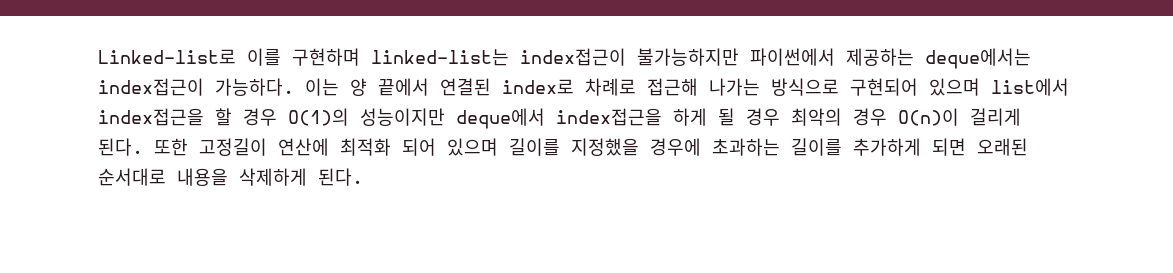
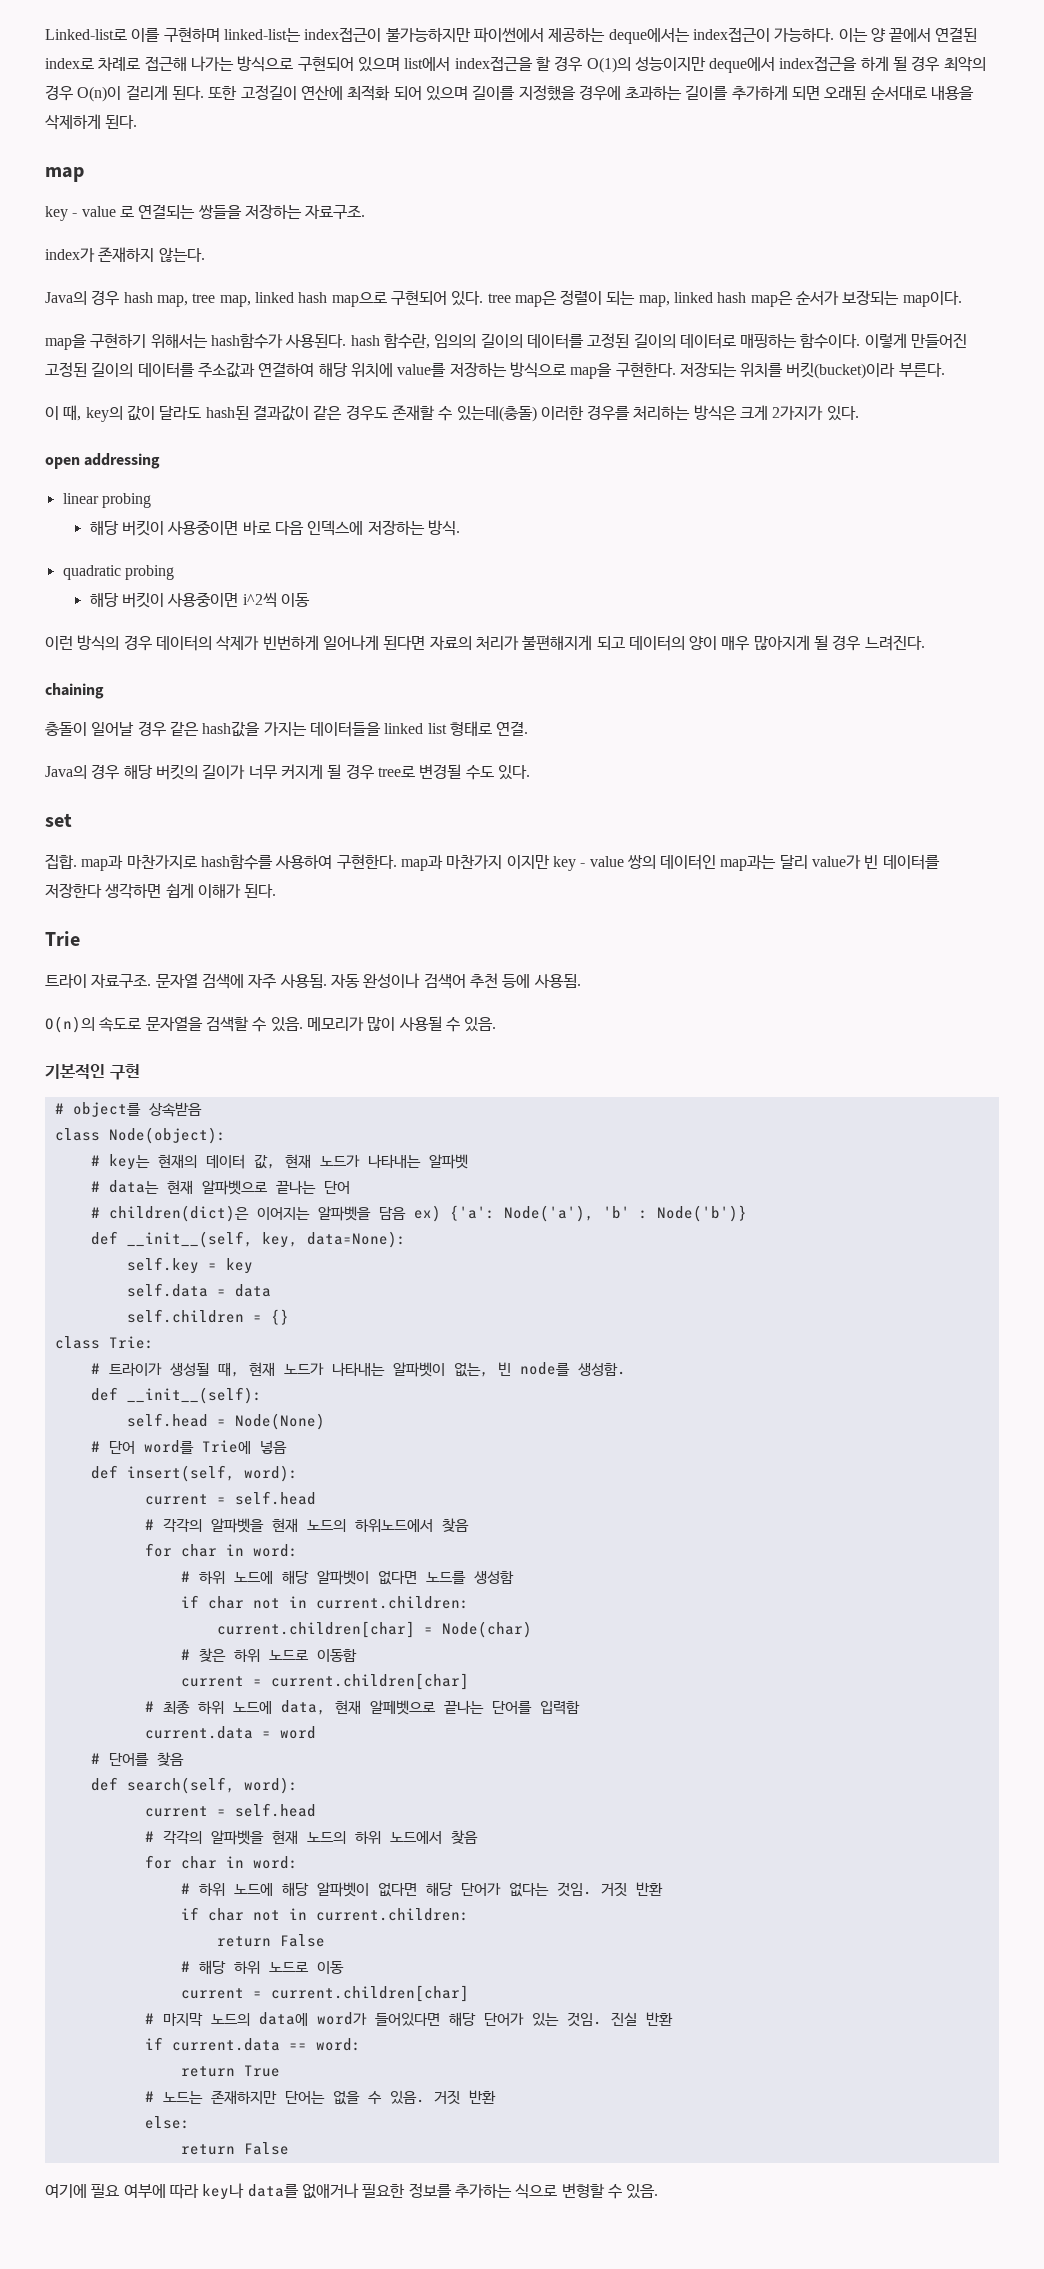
+ map
+ key - value 로 연결되는 쌍들을 저장하는 자료구조.
+ index가 존재하지 않는다.
+ Java의 경우 hash map, tree map, linked hash map으로 구현되어 있다. tree map은 정렬이 되는 map, linked hash map은 순서가 보장되는 map이다.
+ map을 구현하기 위해서는 hash함수가 사용된다. hash 함수란, 임의의 길이의 데이터를 고정된 길이의 데이터로 매핑하는 함수이다. 이렇게 만들어진 고정된 길이의 데이터를 주소값과 연결하여 해당 위치에 value를 저장하는 방식으로 map을 구현한다. 저장되는 위치를 버킷(bucket)이라 부른다.
+ 이 때, key의 값이 달라도 hash된 결과값이 같은 경우도 존재할 수 있는데(충돌) 이러한 경우를 처리하는 방식은 크게 2가지가 있다.
+ open addressing
+ linear probing
+ 해당 버킷이 사용중이면 바로 다음 인덱스에 저장하는 방식.
+ quadratic probing
+ 해당 버킷이 사용중이면 i^2씩 이동
+ 이런 방식의 경우 데이터의 삭제가 빈번하게 일어나게 된다면 자료의 처리가 불편해지게 되고 데이터의 양이 매우 많아지게 될 경우 느려진다.
+ chaining
+ 충돌이 일어날 경우 같은 hash값을 가지는 데이터들을 linked list 형태로 연결.
+ Java의 경우 해당 버킷의 길이가 너무 커지게 될 경우 tree로 변경될 수도 있다.
+ set
+ 집합. map과 마찬가지로 hash함수를 사용하여 구현한다. map과 마찬가지 이지만 key - value 쌍의 데이터인 map과는 달리 value가 빈 데이터를 저장한다 생각하면 쉽게 이해가 된다.
+ Trie
+ 트라이 자료구조. 문자열 검색에 자주 사용됨. 자동 완성이나 검색어 추천 등에 사용됨.
+ O(n)의 속도로 문자열을 검색할 수 있음. 메모리가 많이 사용될 수 있음.
+ 기본적인 구현
+ # object를 상속받음
+ class Node(object):
+ # key는 현재의 데이터 값, 현재 노드가 나타내는 알파벳
+ # data는 현재 알파벳으로 끝나는 단어
+ # children(dict)은 이어지는 알파벳을 담음 ex) {'a': Node('a'), 'b' : Node('b')}
+ def __init__(self, key, data=None):
+ self.key = key
+ self.data = data
+ self.children = {}
+ class Trie:
+ # 트라이가 생성될 때, 현재 노드가 나타내는 알파벳이 없는, 빈 node를 생성함.
+ def __init__(self):
+ self.head = Node(None)
+ # 단어 word를 Trie에 넣음
+ def insert(self, word):
+ current = self.head
+ # 각각의 알파벳을 현재 노드의 하위노드에서 찾음
+ for char in word:
+ # 하위 노드에 해당 알파벳이 없다면 노드를 생성함
+ if char not in current.children:
+ current.children[char] = Node(char)
+ # 찾은 하위 노드로 이동함
+ current = current.children[char]
+ # 최종 하위 노드에 data, 현재 알페벳으로 끝나는 단어를 입력함
+ current.data = word
+ # 단어를 찾음
+ def search(self, word):
+ current = self.head
+ # 각각의 알파벳을 현재 노드의 하위 노드에서 찾음
+ for char in word:
+ # 하위 노드에 해당 알파벳이 없다면 해당 단어가 없다는 것임. 거짓 반환
+ if char not in current.children:
+ return False
+ # 해당 하위 노드로 이동
+ current = current.children[char]
+ # 마지막 노드의 data에 word가 들어있다면 해당 단어가 있는 것임. 진실 반환
+ if current.data == word:
+ return True
+ # 노드는 존재하지만 단어는 없을 수 있음. 거짓 반환
+ else:
+ return False
+ 여기에 필요 여부에 따라 key나 data를 없애거나 필요한 정보를 추가하는 식으로 변형할 수 있음.

